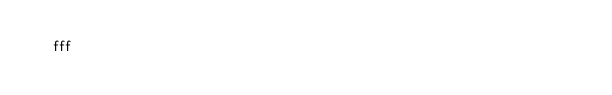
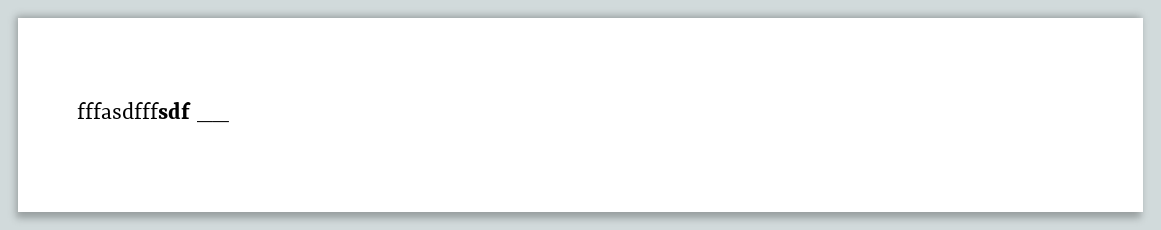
- fff
+ fffasdfffsdf __

